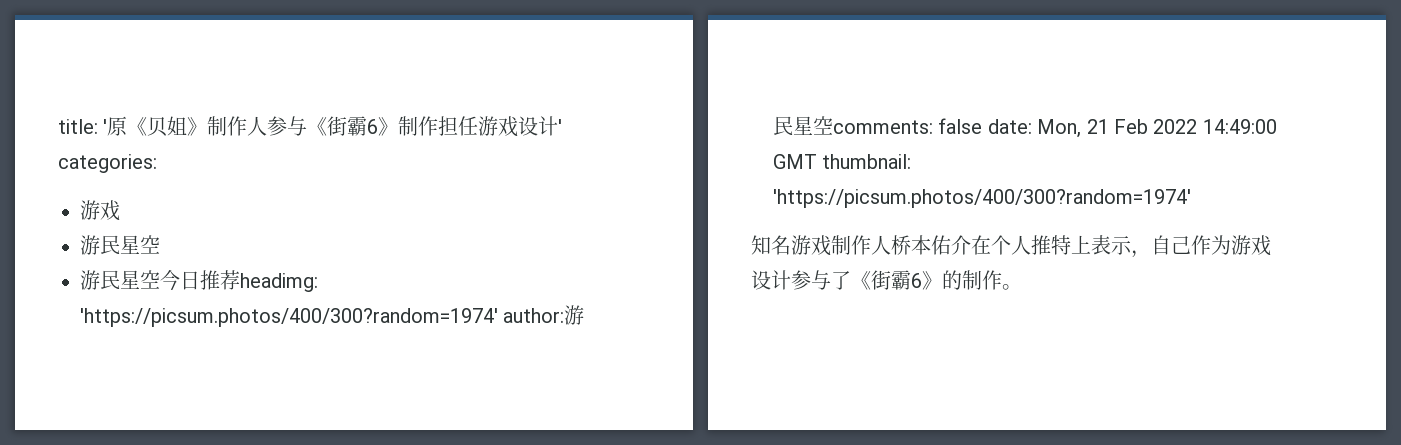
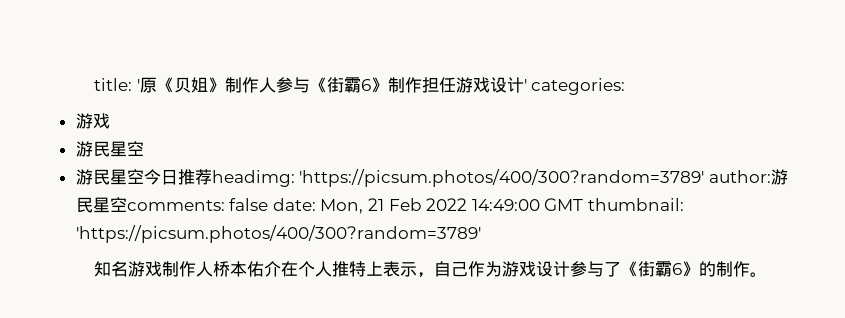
- 游民星空今日推荐headimg: 'https://picsum.photos/400/300?random=1974' author:游民星空comments: false date: Mon, 21 Feb 2022 14:49:00 GMT thumbnail: 'https://picsum.photos/400/300?random=1974'
+ 游民星空今日推荐headimg: 'https://picsum.photos/400/300?random=3789' author:游民星空comments: false date: Mon, 21 Feb 2022 14:49:00 GMT thumbnail: 'https://picsum.photos/400/300?random=3789'

